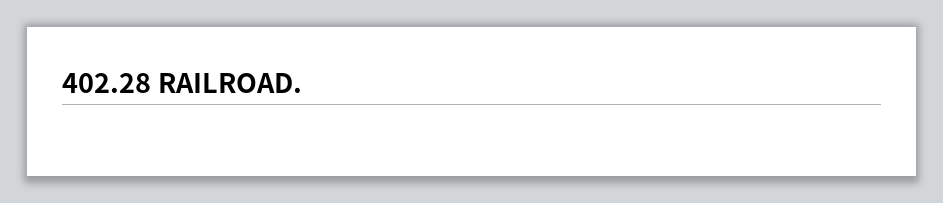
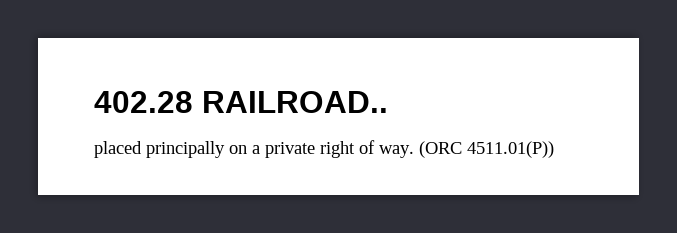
- 402.28 RAILROAD.
+ 402.28 RAILROAD..
+ placed principally on a private right of way. (ORC 4511.01(P))

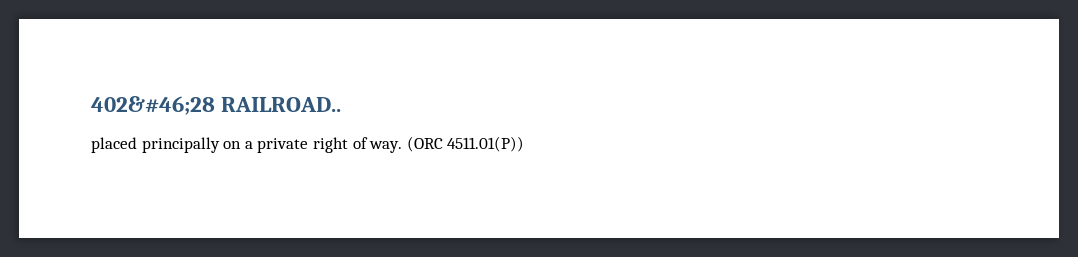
- 402.28 RAILROAD..
+ 402&#46;28 RAILROAD..

